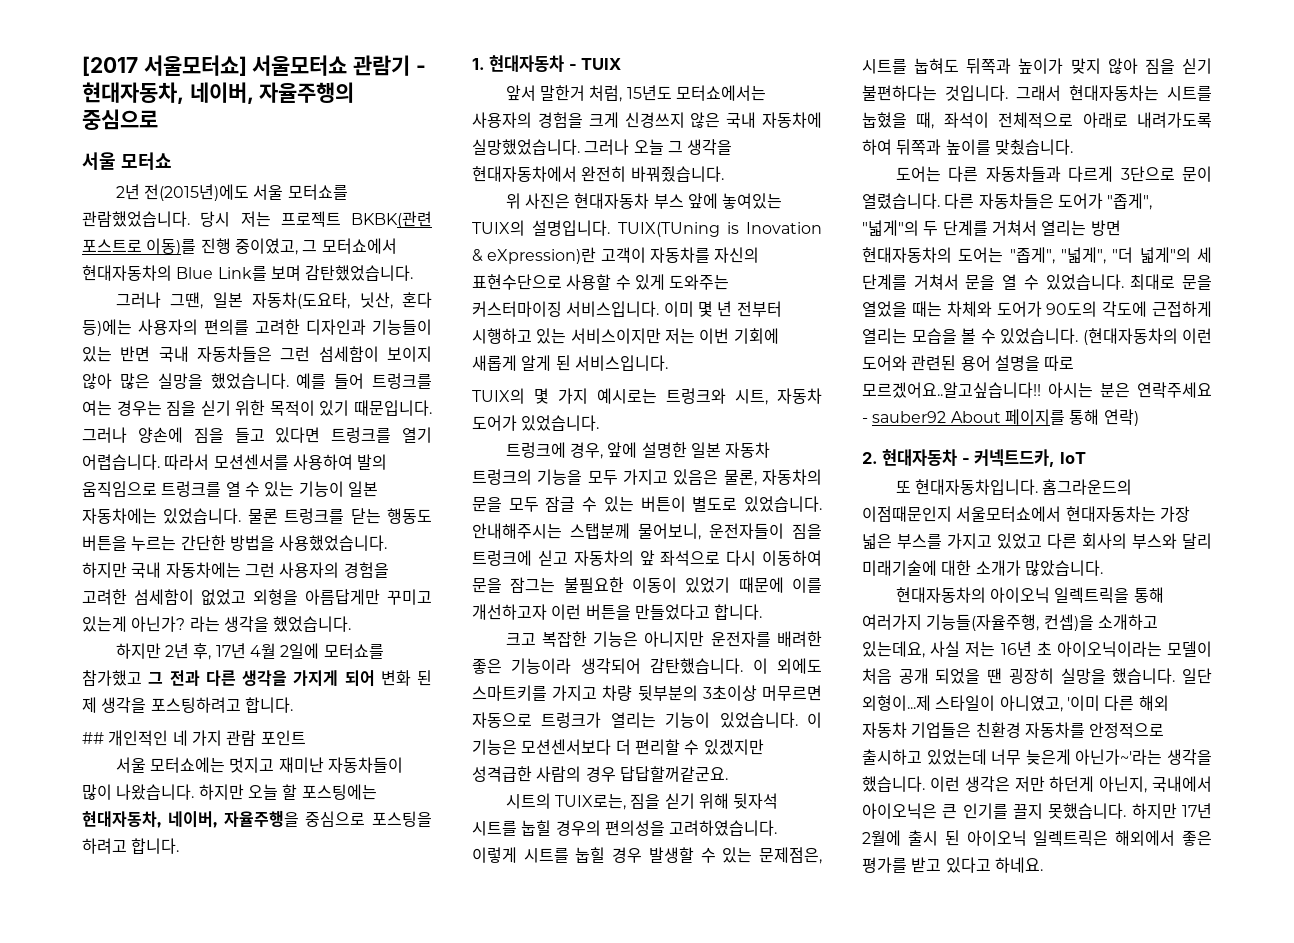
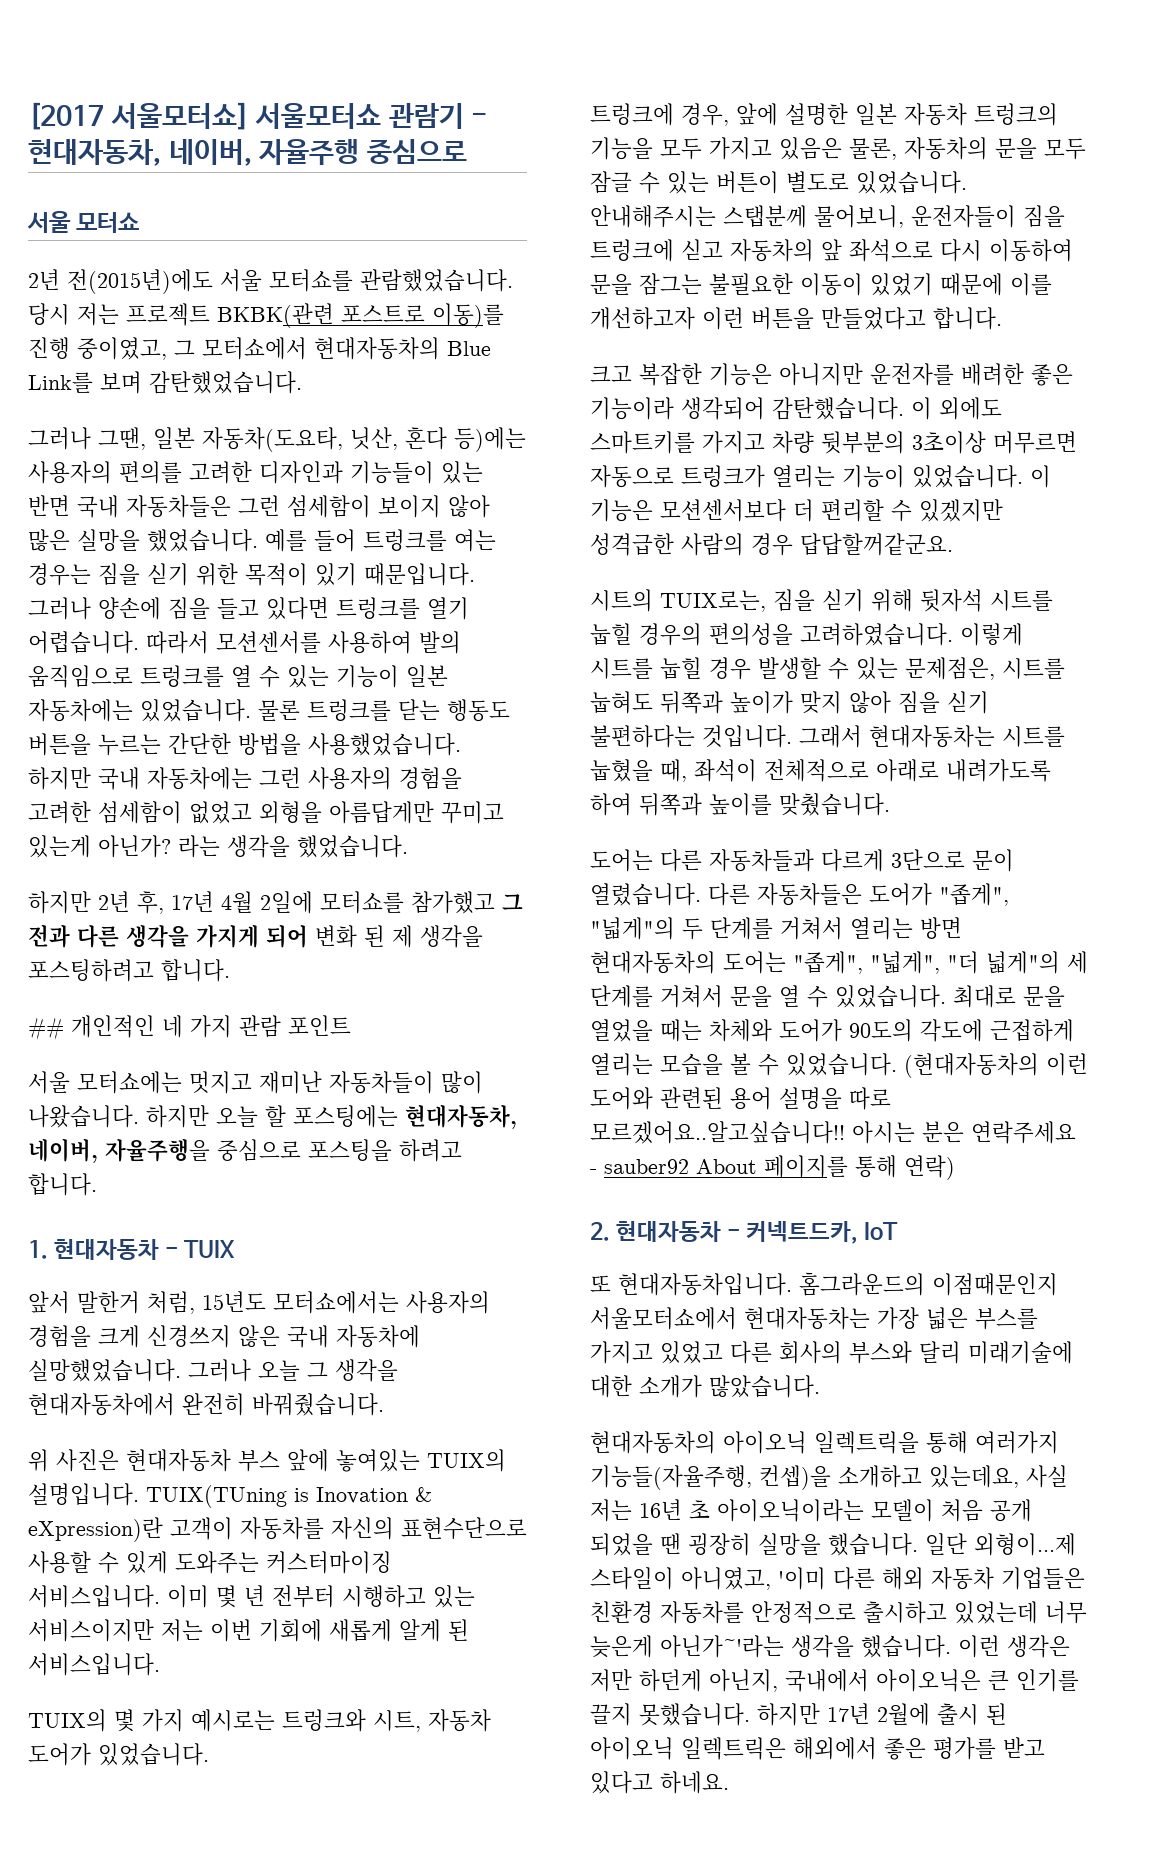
- [2017 서울모터쇼] 서울모터쇼 관람기 - 현대자동차, 네이버, 자율주행의 중심으로
+ [2017 서울모터쇼] 서울모터쇼 관람기 - 현대자동차, 네이버, 자율주행 중심으로

